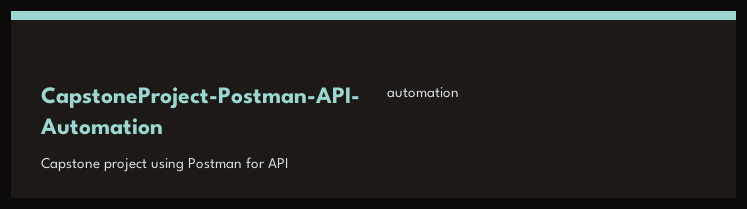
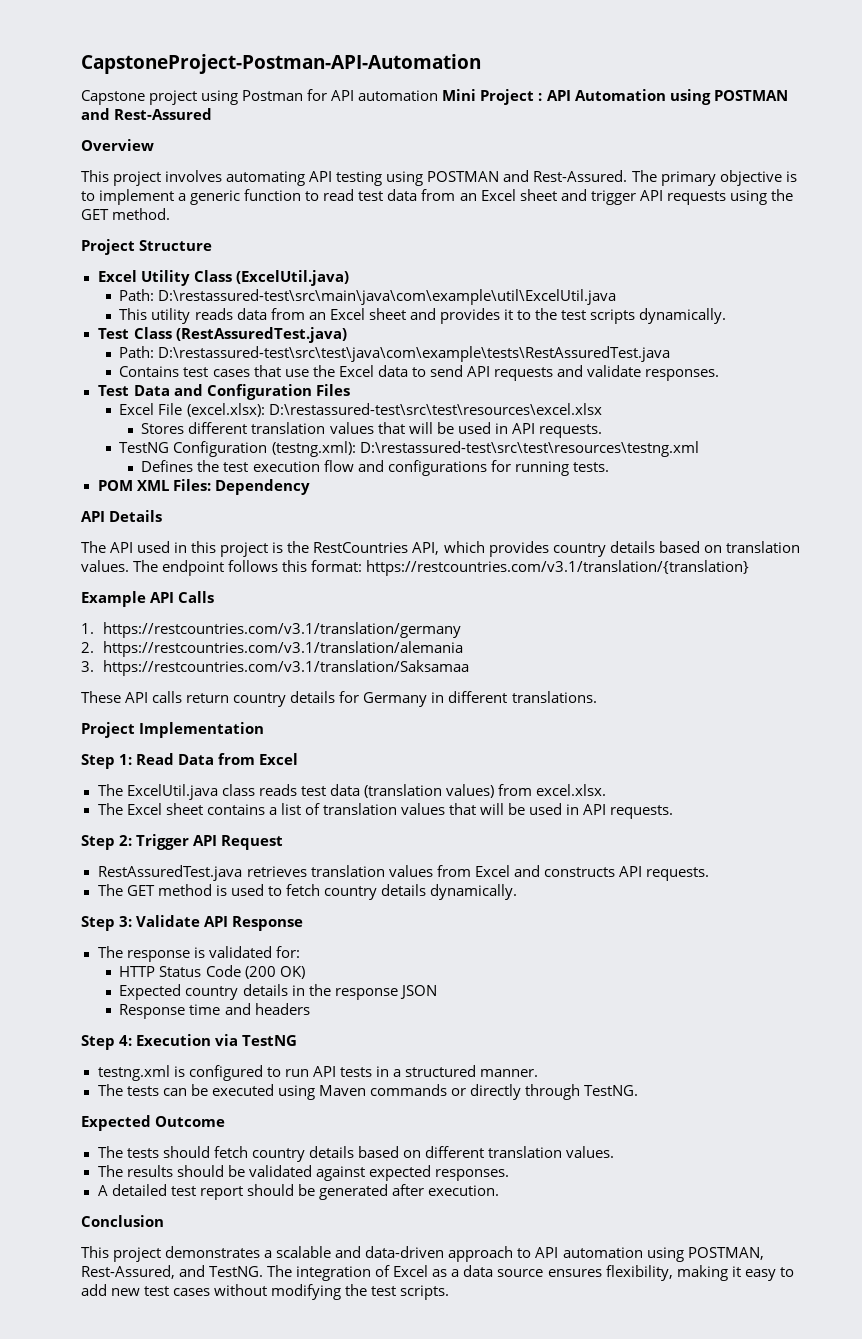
- Capstone project using Postman for API automation
+ Capstone project using Postman for API automation Mini Project : API Automation using POSTMAN and Rest-Assured
+ Overview
+ This project involves automating API testing using POSTMAN and Rest-Assured. The primary objective is to implement a generic function to read test data from an Excel sheet and trigger API requests using the GET method.
+ Project Structure
+ Excel Utility Class (ExcelUtil.java)
+ Path: D:\restassured-test\src\main\java\com\example\util\ExcelUtil.java
+ This utility reads data from an Excel sheet and provides it to the test scripts dynamically.
+ Test Class (RestAssuredTest.java)
+ Path: D:\restassured-test\src\test\java\com\example\tests\RestAssuredTest.java
+ Contains test cases that use the Excel data to send API requests and validate responses.
+ Test Data and Configuration Files
+ Excel File (excel.xlsx): D:\restassured-test\src\test\resources\excel.xlsx
+ Stores different translation values that will be used in API requests.
+ TestNG Configuration (testng.xml): D:\restassured-test\src\test\resources\testng.xml
+ Defines the test execution flow and configurations for running tests.
+ POM XML Files: Dependency
+ API Details
+ The API used in this project is the RestCountries API, which provides country details based on translation values. The endpoint follows this format: https://restcountries.com/v3.1/translation/{translation}
+ Example API Calls
+ 1. https://restcountries.com/v3.1/translation/germany
+ 2. https://restcountries.com/v3.1/translation/alemania
+ 3. https://restcountries.com/v3.1/translation/Saksamaa
+ These API calls return country details for Germany in different translations.
+ Project Implementation
+ Step 1: Read Data from Excel
+ The ExcelUtil.java class reads test data (translation values) from excel.xlsx.
+ The Excel sheet contains a list of translation values that will be used in API requests.
+ Step 2: Trigger API Request
+ RestAssuredTest.java retrieves translation values from Excel and constructs API requests.
+ The GET method is used to fetch country details dynamically.
+ Step 3: Validate API Response
+ The response is validated for:
+ HTTP Status Code (200 OK)
+ Expected country details in the response JSON
+ Response time and headers
+ Step 4: Execution via TestNG
+ testng.xml is configured to run API tests in a structured manner.
+ The tests can be executed using Maven commands or directly through TestNG.
+ Expected Outcome
+ The tests should fetch country details based on different translation values.
+ The results should be validated against expected responses.
+ A detailed test report should be generated after execution.
+ Conclusion
+ This project demonstrates a scalable and data-driven approach to API automation using POSTMAN, Rest-Assured, and TestNG. The integration of Excel as a data source ensures flexibility, making it easy to add new test cases without modifying the test scripts.

